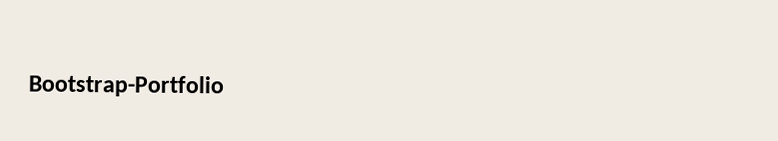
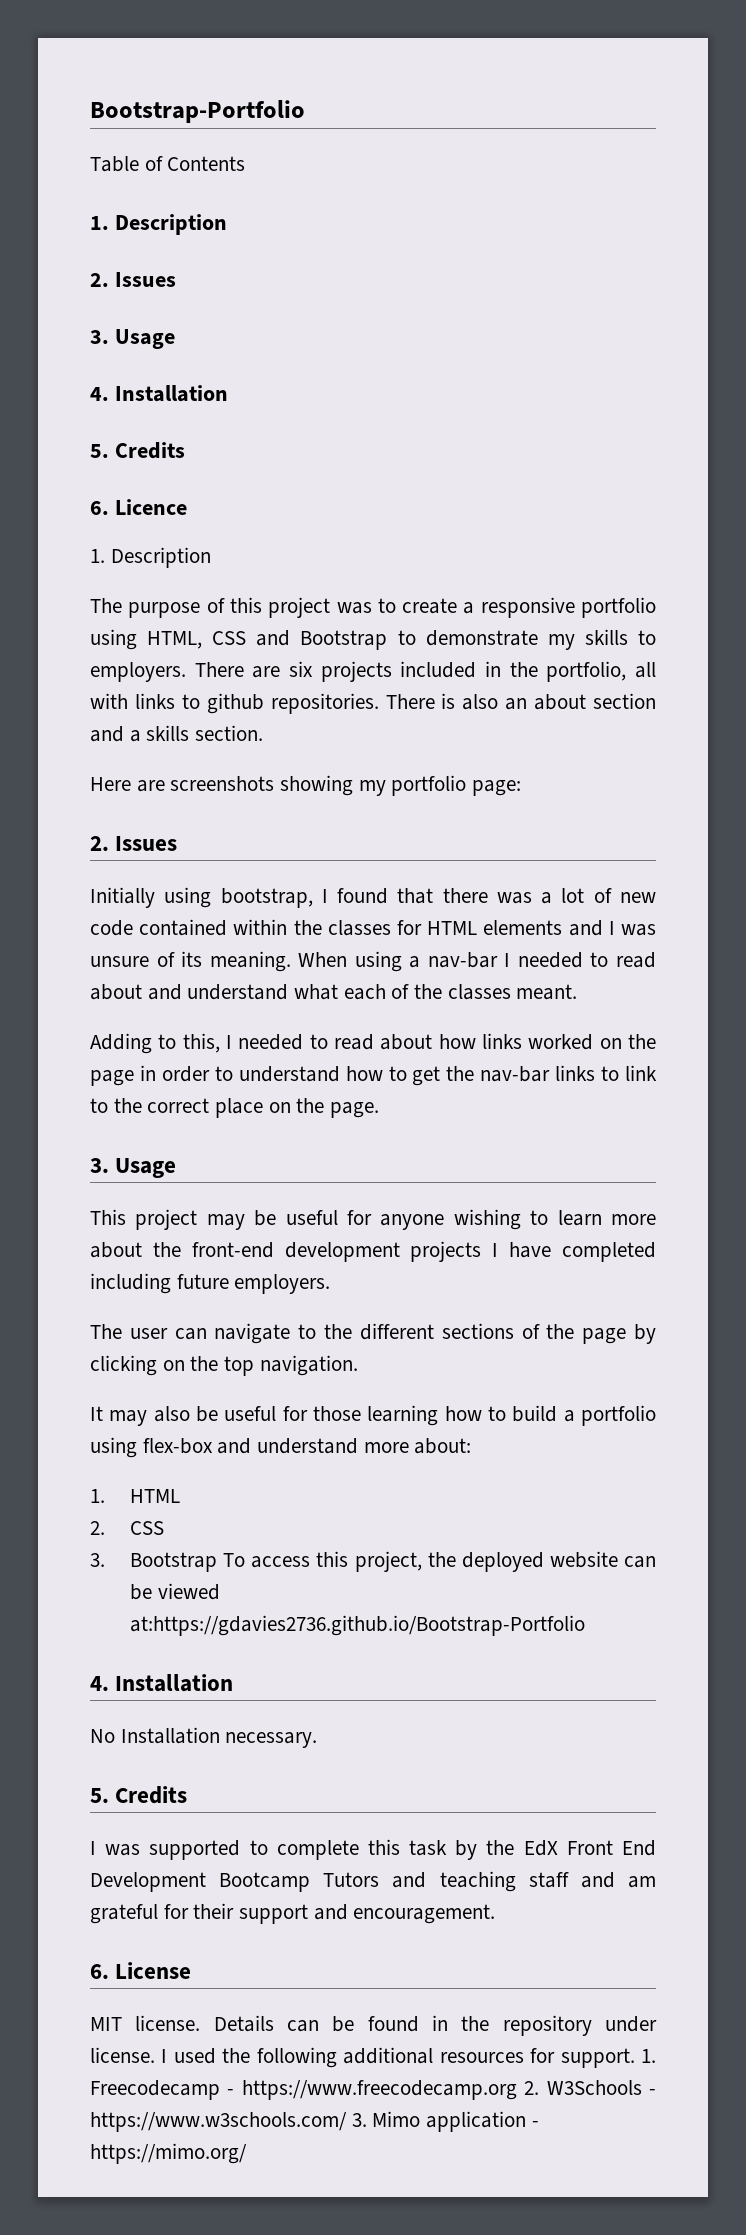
+ Table of Contents
+ 1. Description
+ 2. Issues
+ 3. Usage
+ 4. Installation
+ 5. Credits
+ 6. Licence
+ 1. Description
+ The purpose of this project was to create a responsive portfolio using HTML, CSS and Bootstrap to demonstrate my skills to employers. There are six projects included in the portfolio, all with links to github repositories. There is also an about section and a skills section.
+ Here are screenshots showing my portfolio page:
+ 2. Issues
+ Initially using bootstrap, I found that there was a lot of new code contained within the classes for HTML elements and I was unsure of its meaning. When using a nav-bar I needed to read about and understand what each of the classes meant.
+ Adding to this, I needed to read about how links worked on the page in order to understand how to get the nav-bar links to link to the correct place on the page.
+ 3. Usage
+ This project may be useful for anyone wishing to learn more about the front-end development projects I have completed including future employers.
+ The user can navigate to the different sections of the page by clicking on the top navigation.
+ It may also be useful for those learning how to build a portfolio using flex-box and understand more about:
+ 1. HTML
+ 2. CSS
+ 3. Bootstrap To access this project, the deployed website can be viewed at:https://gdavies2736.github.io/Bootstrap-Portfolio
+ 4. Installation
+ No Installation necessary.
+ 5. Credits
+ I was supported to complete this task by the EdX Front End Development Bootcamp Tutors and teaching staff and am grateful for their support and encouragement.
+ 6. License
+ MIT license. Details can be found in the repository under license. I used the following additional resources for support. 1. Freecodecamp - https://www.freecodecamp.org 2. W3Schools - https://www.w3schools.com/ 3. Mimo application - https://mimo.org/

